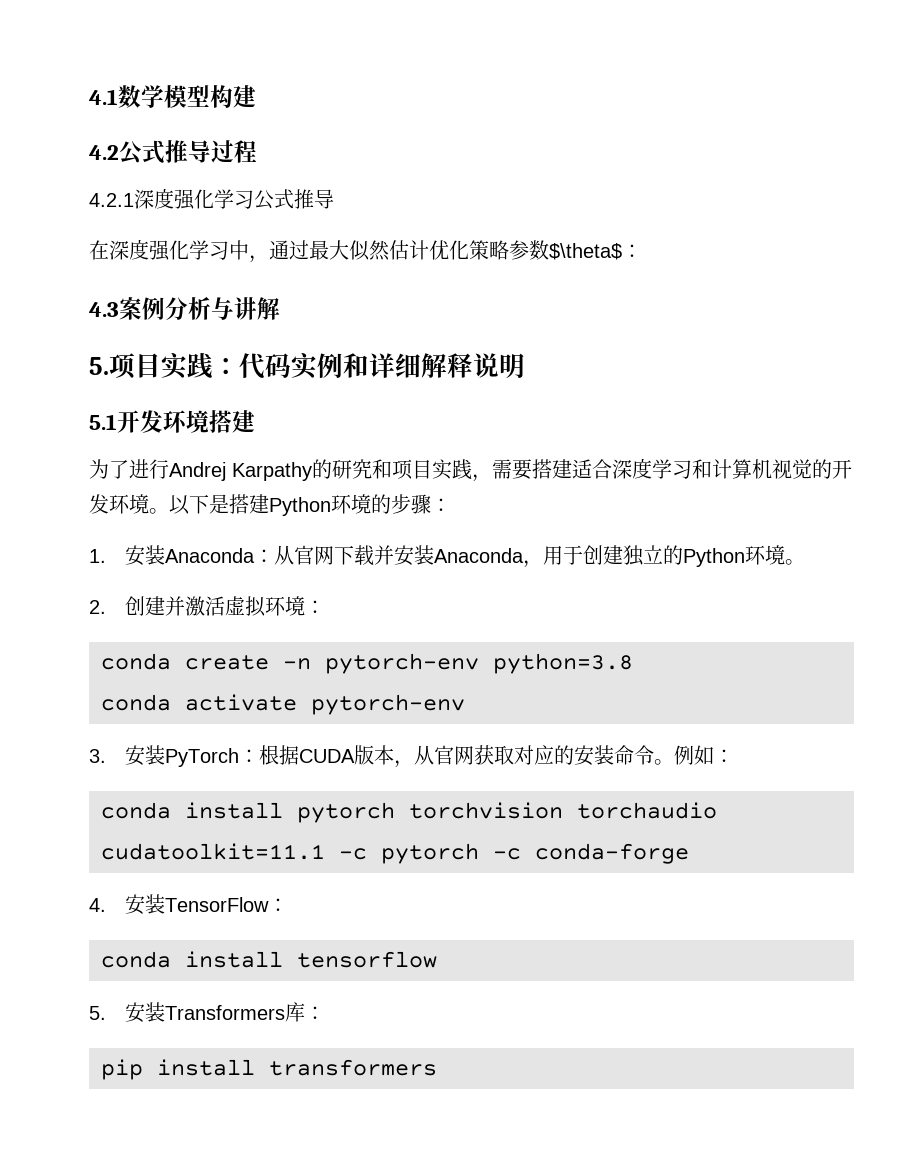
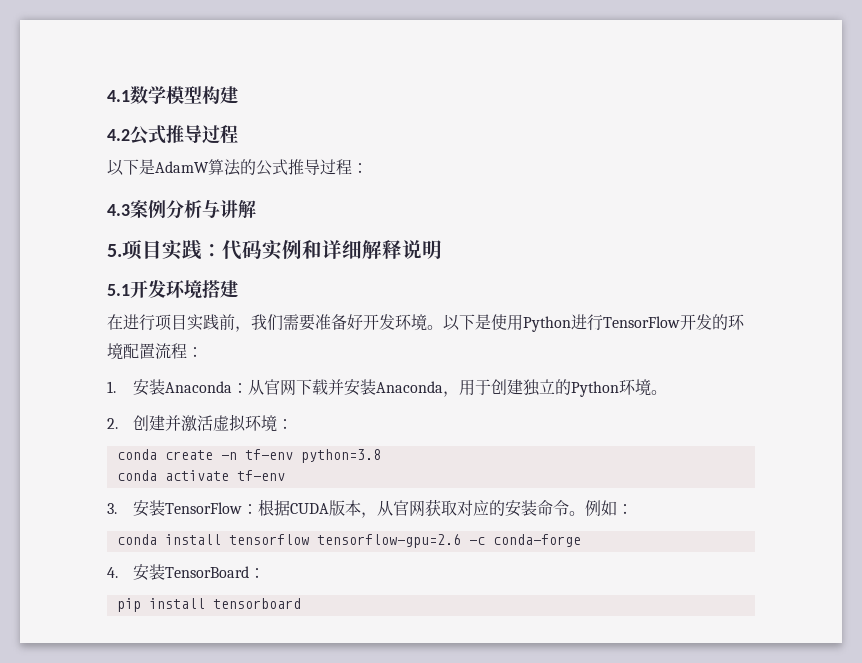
- 4.2.1深度强化学习公式推导
- 在深度强化学习中，通过最大似然估计优化策略参数$\theta$：
+ 以下是AdamW算法的公式推导过程：
- 为了进行Andrej Karpathy的研究和项目实践，需要搭建适合深度学习和计算机视觉的开发环境。以下是搭建Python环境的步骤：
+ 在进行项目实践前，我们需要准备好开发环境。以下是使用Python进行TensorFlow开发的环境配置流程：
- conda create -n pytorch-env python=3.8
+ conda create -n tf-env python=3.8
- conda activate pytorch-env
+ conda activate tf-env
- 3.安装PyTorch：根据CUDA版本，从官网获取对应的安装命令。
+ 3.安装TensorFlow：根据CUDA版本，从官网获取对应的安装命令。
- conda install pytorch torchvision torchaudio cudatoolkit=11.1 -c pytorch -c conda-forge
- 4.安装TensorFlow：
- conda install tensorflow
- 5.安装Transformers库：
+ conda install tensorflow tensorflow-gpu=2.6 -c conda-forge
+ 4.安装TensorBoard：
- pip install transformers
+ pip install tensorboard

